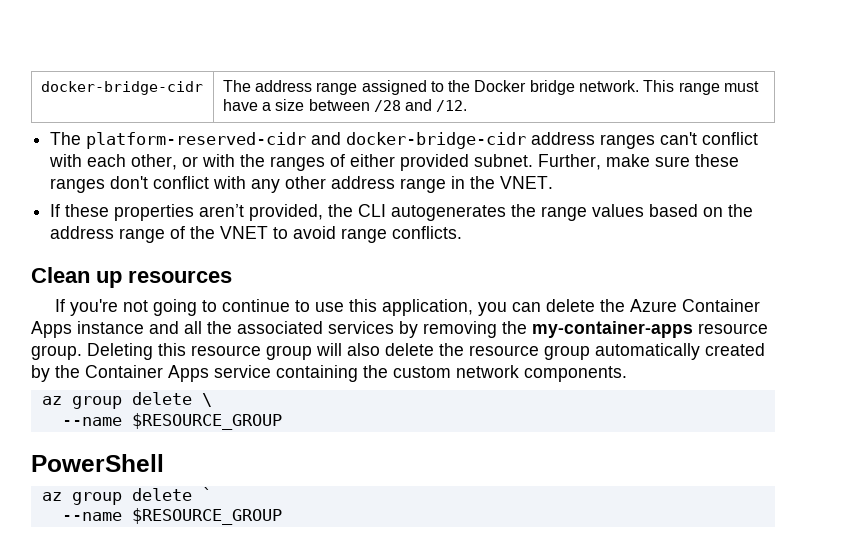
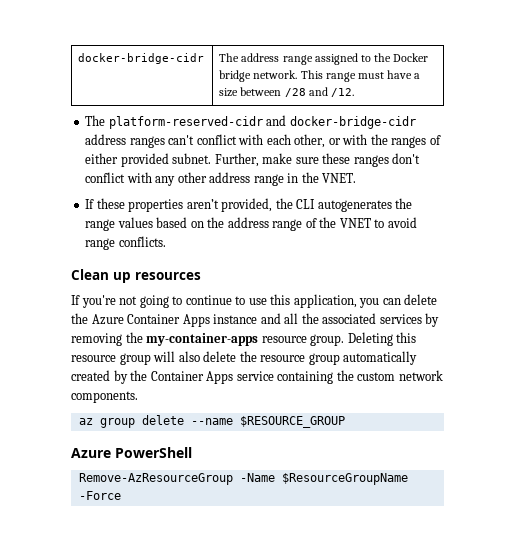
- az group delete \
- --name $RESOURCE_GROUP
+ az group delete --name $RESOURCE_GROUP
- PowerShell
+ Azure PowerShell
- az group delete `
- --name $RESOURCE_GROUP
+ Remove-AzResourceGroup -Name $ResourceGroupName -Force

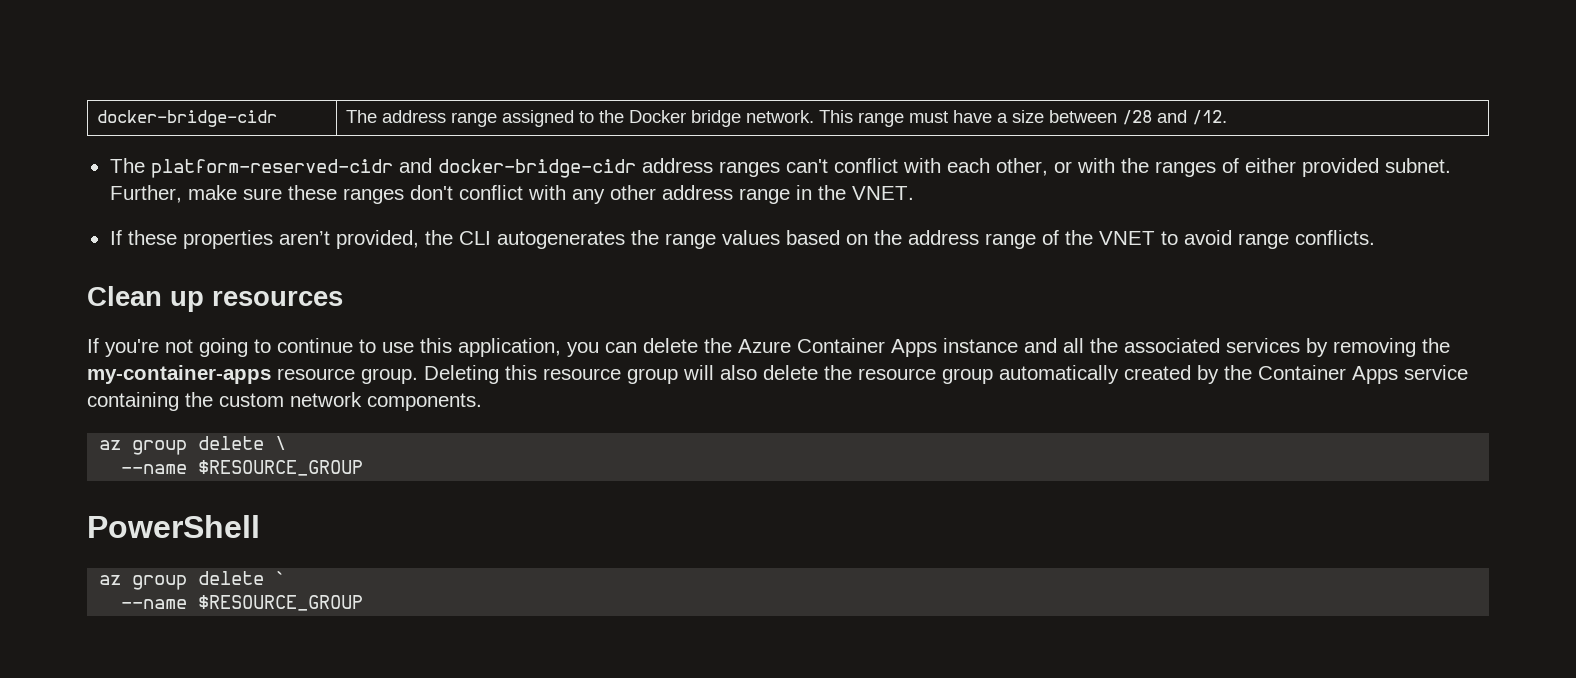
- az group delete --name $RESOURCE_GROUP
+ az group delete \
+ --name $RESOURCE_GROUP
- Azure PowerShell
+ PowerShell
- Remove-AzResourceGroup -Name $ResourceGroupName -Force
+ az group delete `
+ --name $RESOURCE_GROUP

